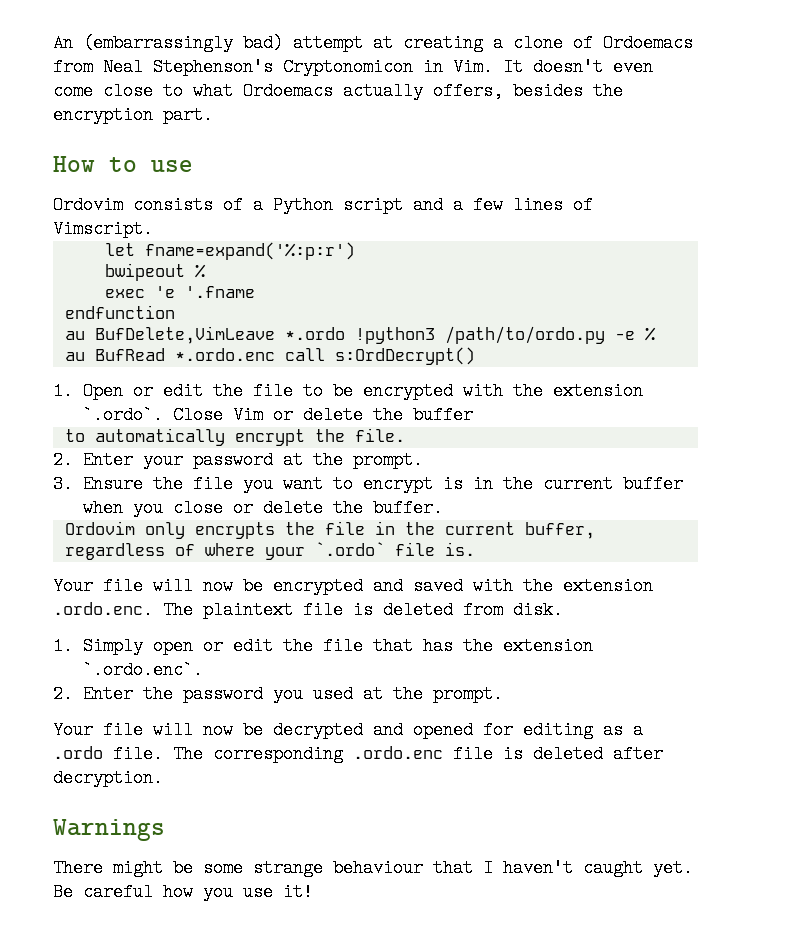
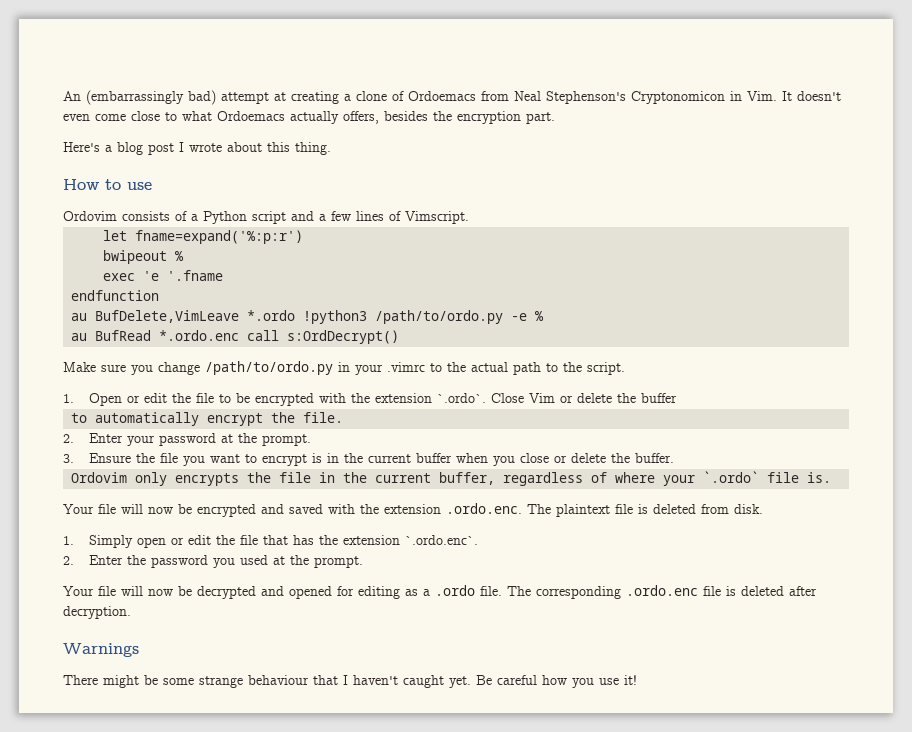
+ Here's a blog post I wrote about this thing.
+ Make sure you change /path/to/ordo.py in your .vimrc to the actual path to the script.

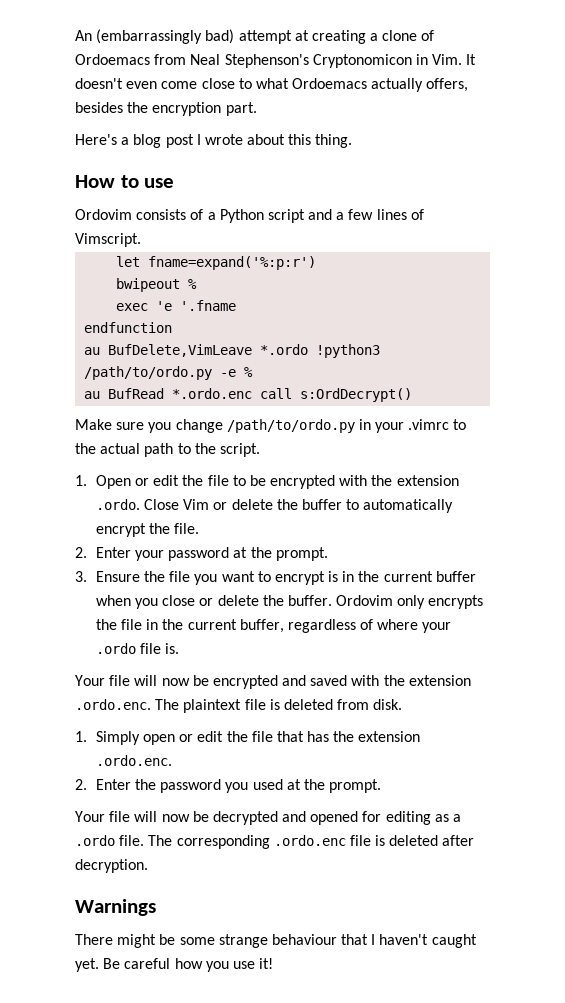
- 1. Open or edit the file to be encrypted with the extension `.ordo`. Close Vim or delete the buffer
- to automatically encrypt the file.
+ 1. Open or edit the file to be encrypted with the extension .ordo. Close Vim or delete the buffer to automatically encrypt the file.
- 3. Ensure the file you want to encrypt is in the current buffer when you close or delete the buffer.
- Ordovim only encrypts the file in the current buffer, regardless of where your `.ordo` file is.
+ 3. Ensure the file you want to encrypt is in the current buffer when you close or delete the buffer. Ordovim only encrypts the file in the current buffer, regardless of where your .ordo file is.
- 1. Simply open or edit the file that has the extension `.ordo.enc`.
+ 1. Simply open or edit the file that has the extension .ordo.enc.

